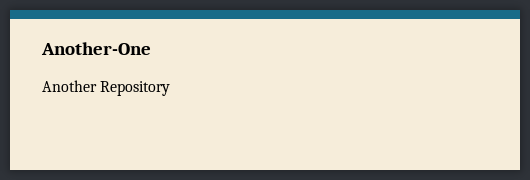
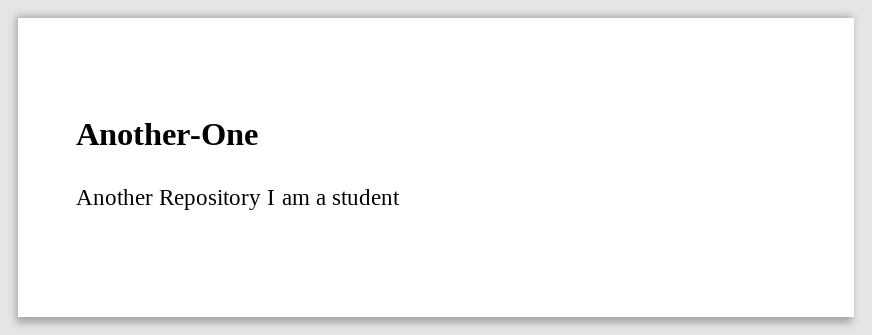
- Another Repository
+ Another Repository I am a student

